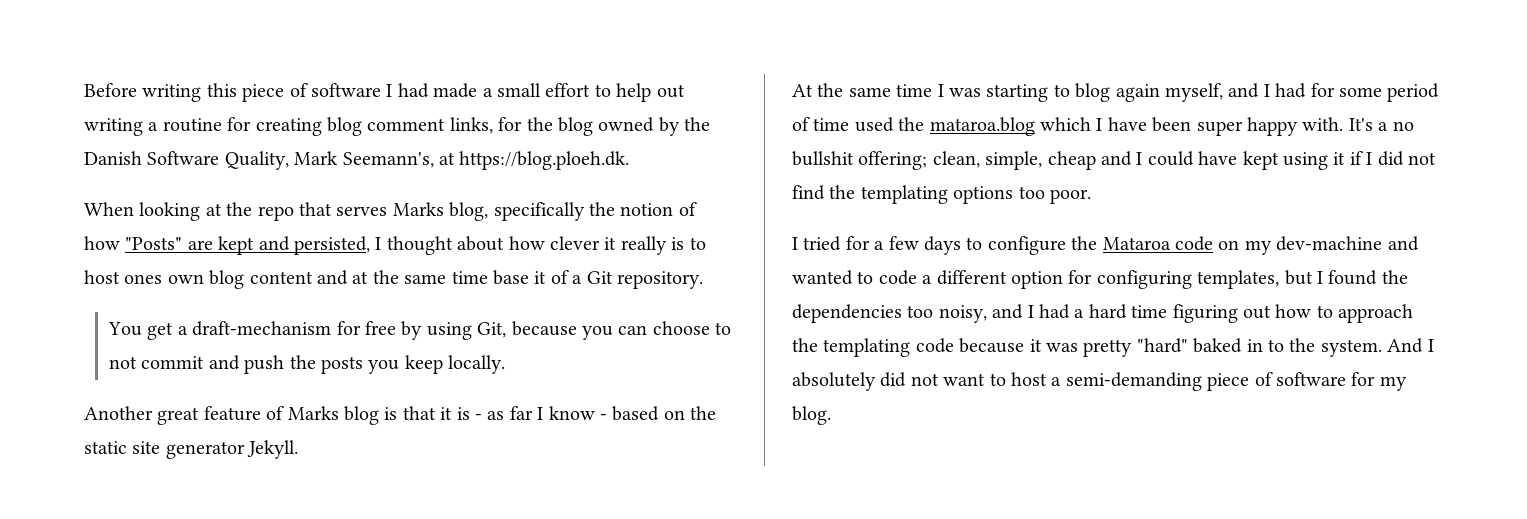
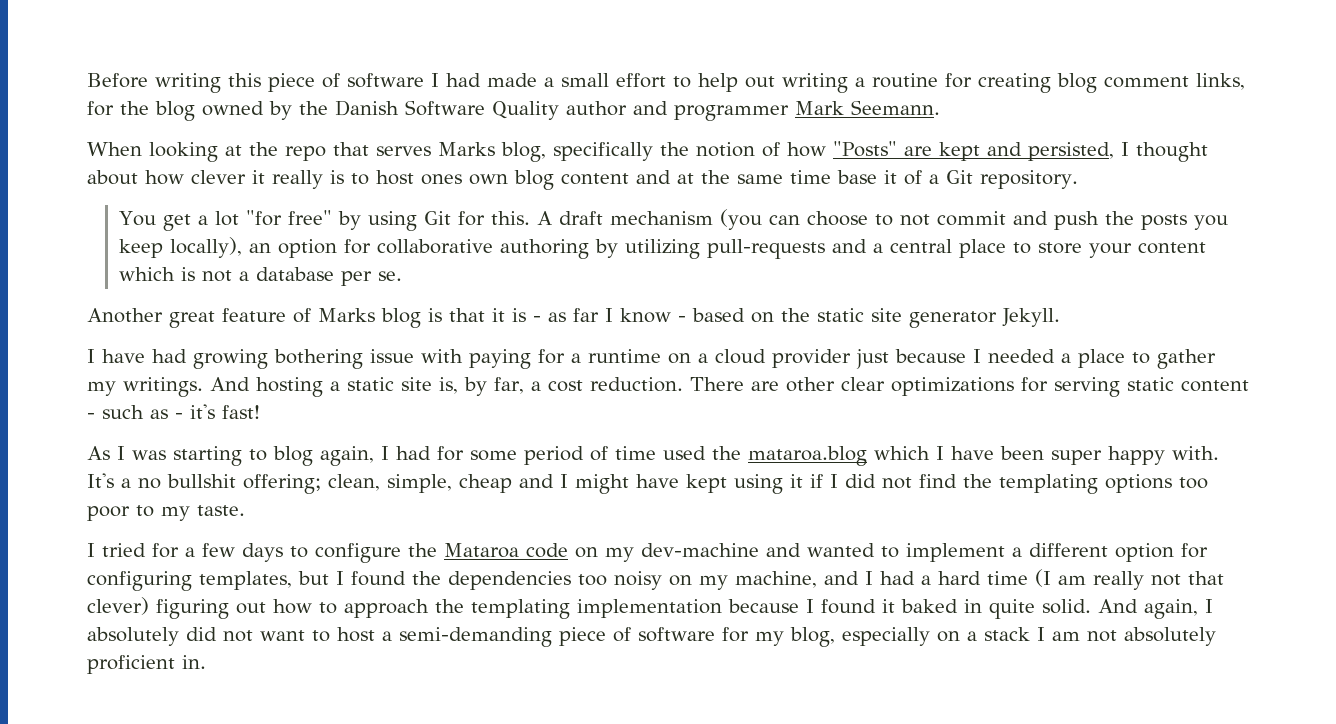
- Before writing this piece of software I had made a small effort to help out writing a routine for creating blog comment links, for the blog owned by the Danish Software Quality, Mark Seemann's, at https://blog.ploeh.dk.
+ Before writing this piece of software I had made a small effort to help out writing a routine for creating blog comment links, for the blog owned by the Danish Software Quality author and programmer Mark Seemann.
- You get a draft-mechanism for free by using Git, because you can choose to not commit and push the posts you keep locally.
+ You get a lot "for free" by using Git for this. A draft mechanism (you can choose to not commit and push the posts you keep locally), an option for collaborative authoring by utilizing pull-requests and a central place to store your content which is not a database per se.
- At the same time I was starting to blog again myself, and I had for some period of time used the mataroa.blog which I have been super happy with.
+ I have had growing bothering issue with paying for a runtime on a cloud provider just because I needed a place to gather my writings. And hosting a static site is, by far, a cost reduction. There are other clear optimizations for serving static content - such as - it's fast!
+ As I was starting to blog again, I had for some period of time used the mataroa.blog which I have been super happy with.
- It's a no bullshit offering; clean, simple, cheap and I could have kept using it if I did not find the templating options too poor.
+ It's a no bullshit offering; clean, simple, cheap and I might have kept using it if I did not find the templating options too poor to my taste.
- I tried for a few days to configure the Mataroa code on my dev-machine and wanted to code a different option for configuring templates, but I found the dependencies too noisy, and I had a hard time figuring out how to approach the templating code because it was pretty "hard" baked in to the system. And I absolutely did not want to host a semi-demanding piece of software for my blog.
+ I tried for a few days to configure the Mataroa code on my dev-machine and wanted to implement a different option for configuring templates, but I found the dependencies too noisy on my machine, and I had a hard time (I am really not that clever) figuring out how to approach the templating implementation because I found it baked in quite solid. And again, I absolutely did not want to host a semi-demanding piece of software for my blog, especially on a stack I am not absolutely proficient in.

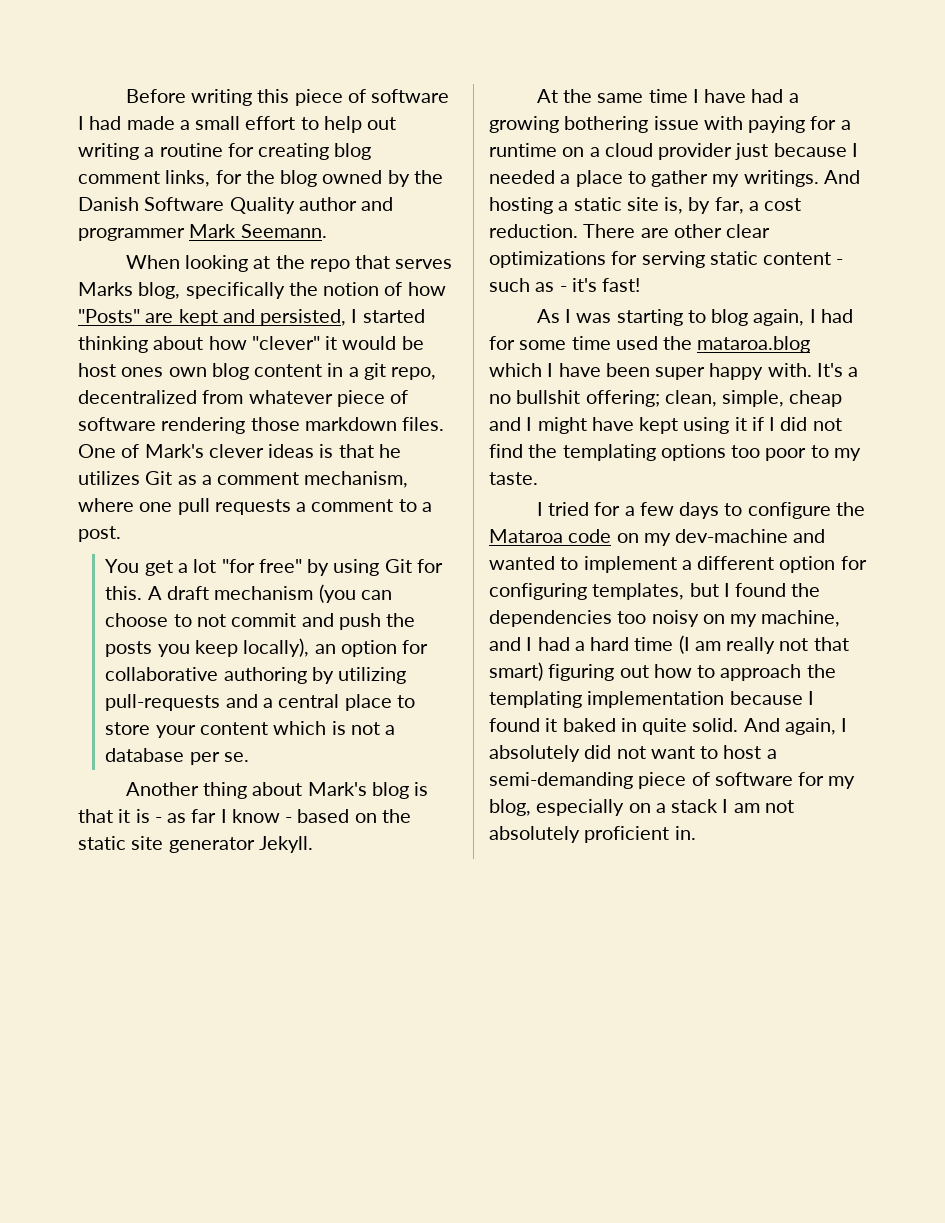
- When looking at the repo that serves Marks blog, specifically the notion of how "Posts" are kept and persisted, I thought about how clever it really is to host ones own blog content and at the same time base it of a Git repository.
+ When looking at the repo that serves Marks blog, specifically the notion of how "Posts" are kept and persisted, I started thinking about how "clever" it would be host ones own blog content in a git repo, decentralized from whatever piece of software rendering those markdown files. One of Mark's clever ideas is that he utilizes Git as a comment mechanism, where one pull requests a comment to a post.
- Another great feature of Marks blog is that it is - as far I know - based on the static site generator Jekyll.
+ Another thing about Mark's blog is that it is - as far I know - based on the static site generator Jekyll.
- I have had growing bothering issue with paying for a runtime on a cloud provider just because I needed a place to gather my writings.
+ At the same time I have had a growing bothering issue with paying for a runtime on a cloud provider just because I needed a place to gather my writings.
- As I was starting to blog again, I had for some period of time used the mataroa.blog which I have been super happy with.
+ As I was starting to blog again, I had for some time used the mataroa.blog which I have been super happy with.
- I tried for a few days to configure the Mataroa code on my dev-machine and wanted to implement a different option for configuring templates, but I found the dependencies too noisy on my machine, and I had a hard time (I am really not that clever) figuring out how to approach the templating implementation because I found it baked in quite solid.
+ I tried for a few days to configure the Mataroa code on my dev-machine and wanted to implement a different option for configuring templates, but I found the dependencies too noisy on my machine, and I had a hard time (I am really not that smart) figuring out how to approach the templating implementation because I found it baked in quite solid.

